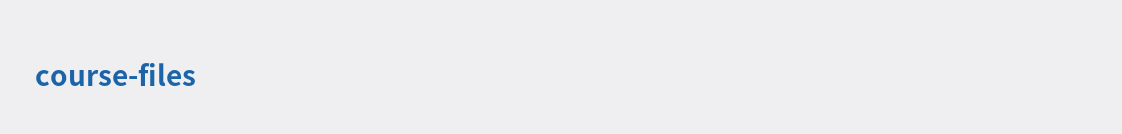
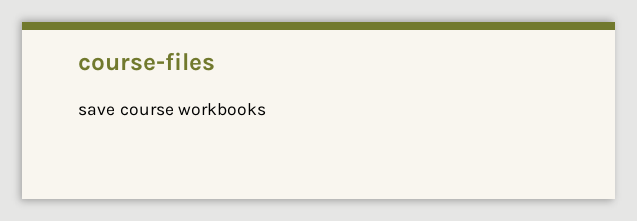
+ save course workbooks

